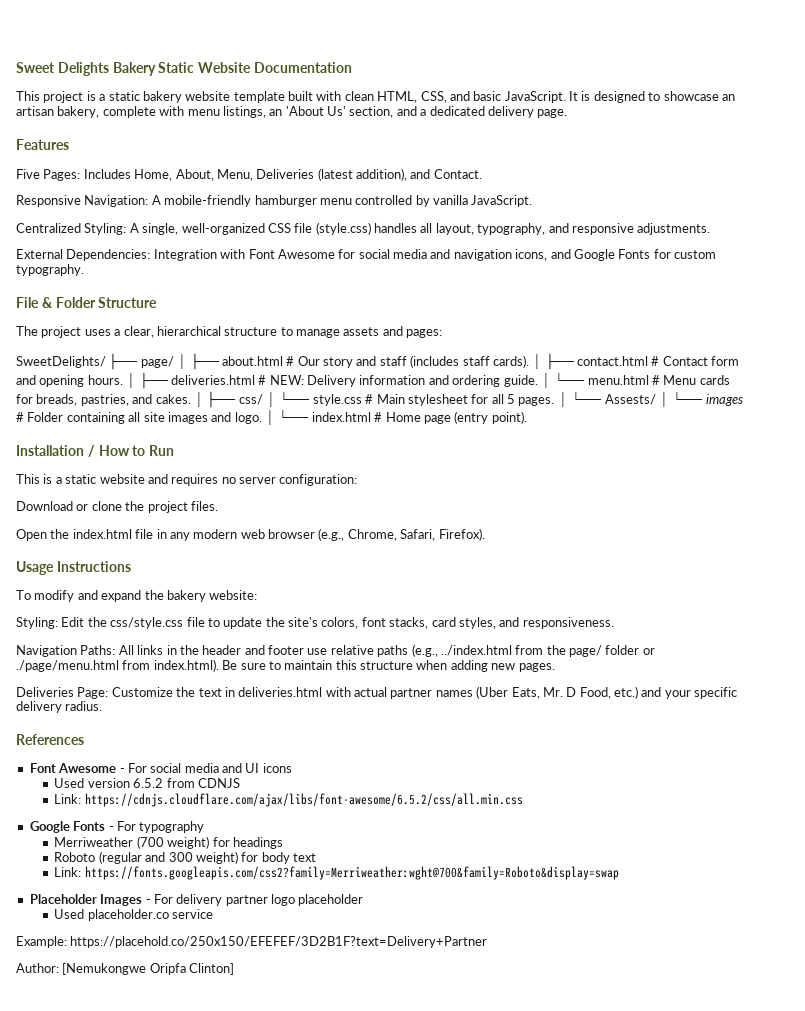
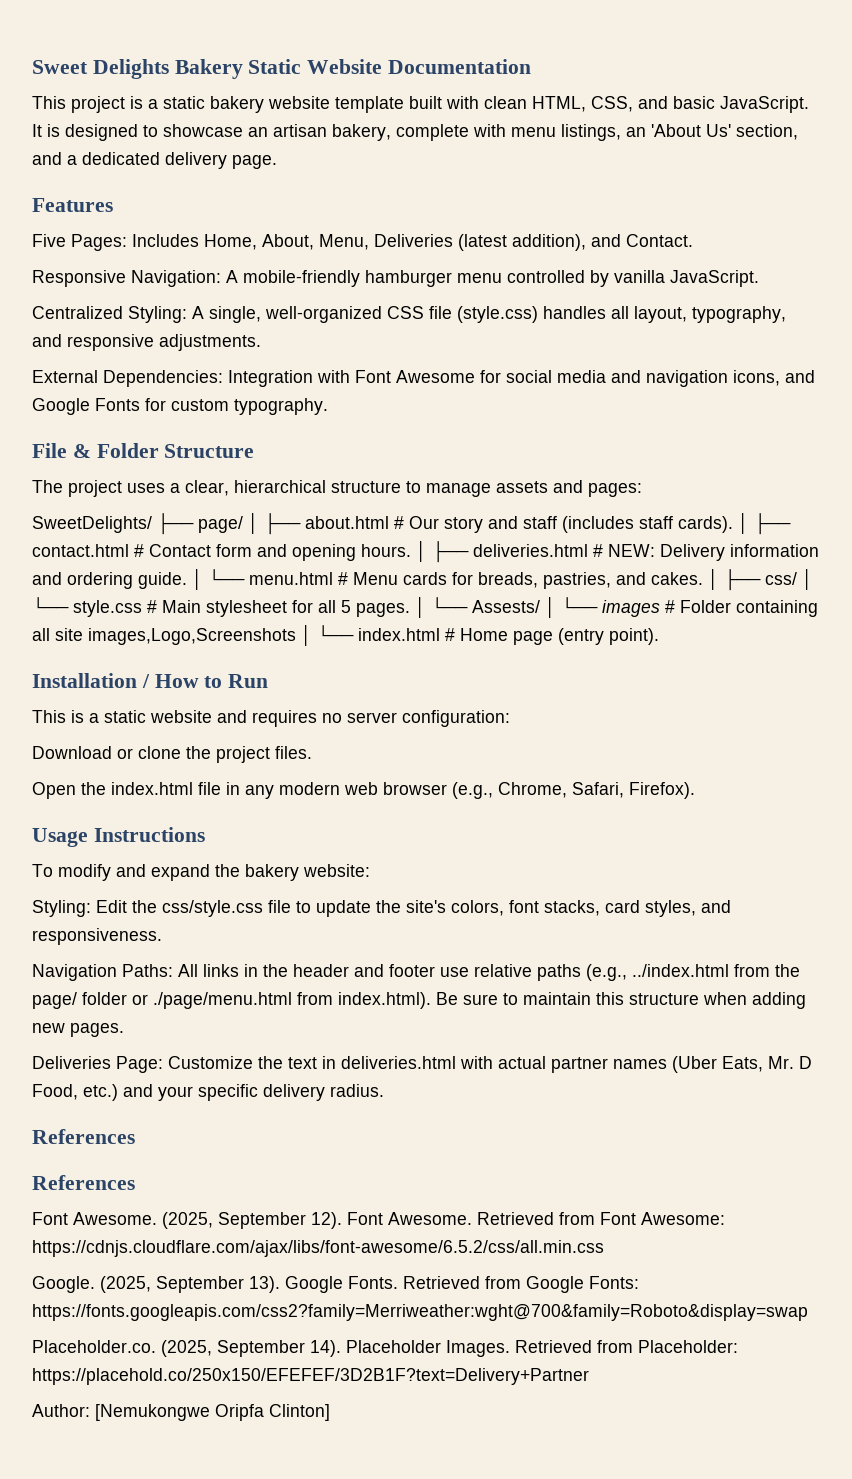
- │ └── Assests/ │ └── images # Folder containing all site images and logo. │ └── index.html # Home page (entry point).
+ │ └── Assests/ │ └── images # Folder containing all site images,Logo,Screenshots │ └── index.html # Home page (entry point).
  Deliveries Page: Customize the text in deliveries.html with actual partner names (Uber Eats, Mr. D Food, etc.) and your specific delivery radius.
  References
- Font Awesome - For social media and UI icons
- Used version 6.5.2 from CDNJS
- Link: https://cdnjs.cloudflare.com/ajax/libs/font-awesome/6.5.2/css/all.min.css
- Google Fonts - For typography
- Merriweather (700 weight) for headings
- Roboto (regular and 300 weight) for body text
- Link: https://fonts.googleapis.com/css2?family=Merriweather:wght@700&family=Roboto&display=swap
- Placeholder Images - For delivery partner logo placeholder
- Used placeholder.co service
- Example: https://placehold.co/250x150/EFEFEF/3D2B1F?text=Delivery+Partner
+ References
+ Font Awesome. (2025, September 12). Font Awesome. Retrieved from Font Awesome: https://cdnjs.cloudflare.com/ajax/libs/font-awesome/6.5.2/css/all.min.css
+ Google. (2025, September 13). Google Fonts. Retrieved from Google Fonts: https://fonts.googleapis.com/css2?family=Merriweather:wght@700&family=Roboto&display=swap
+ Placeholder.co. (2025, September 14). Placeholder Images. Retrieved from Placeholder: https://placehold.co/250x150/EFEFEF/3D2B1F?text=Delivery+Partner

